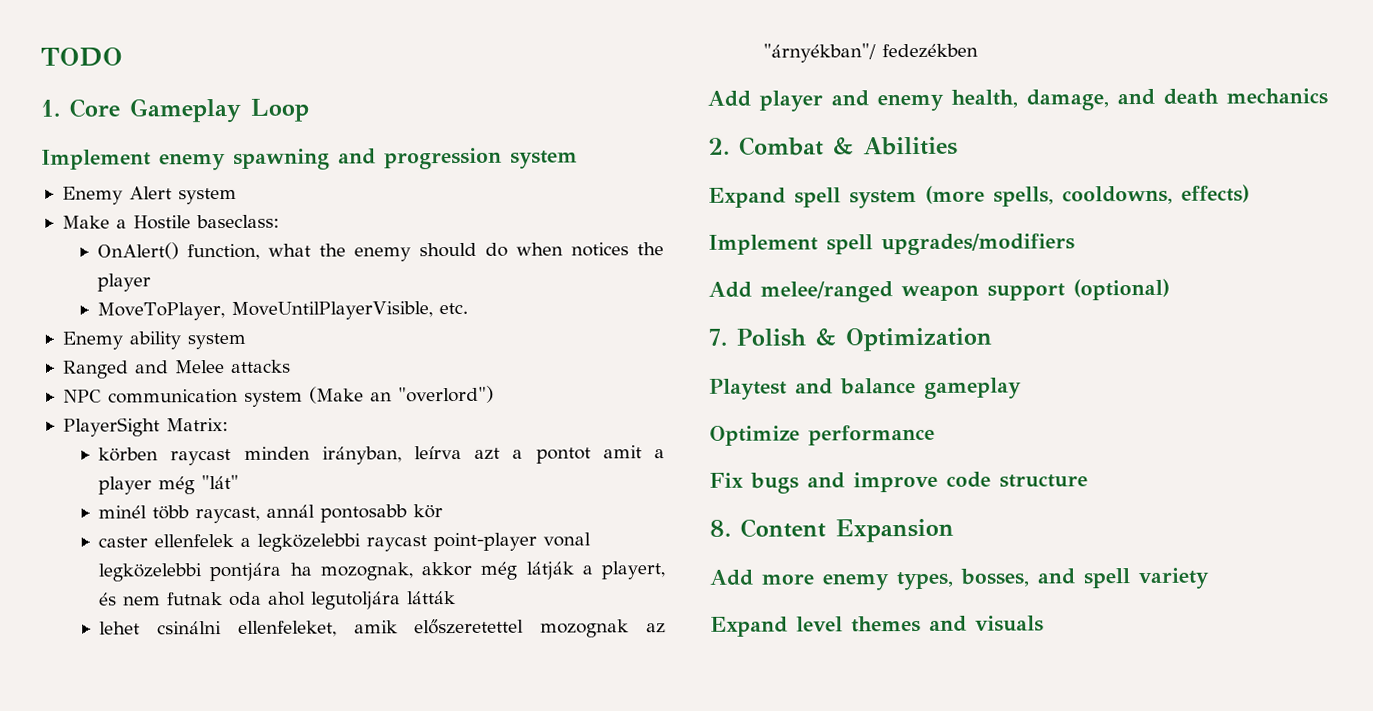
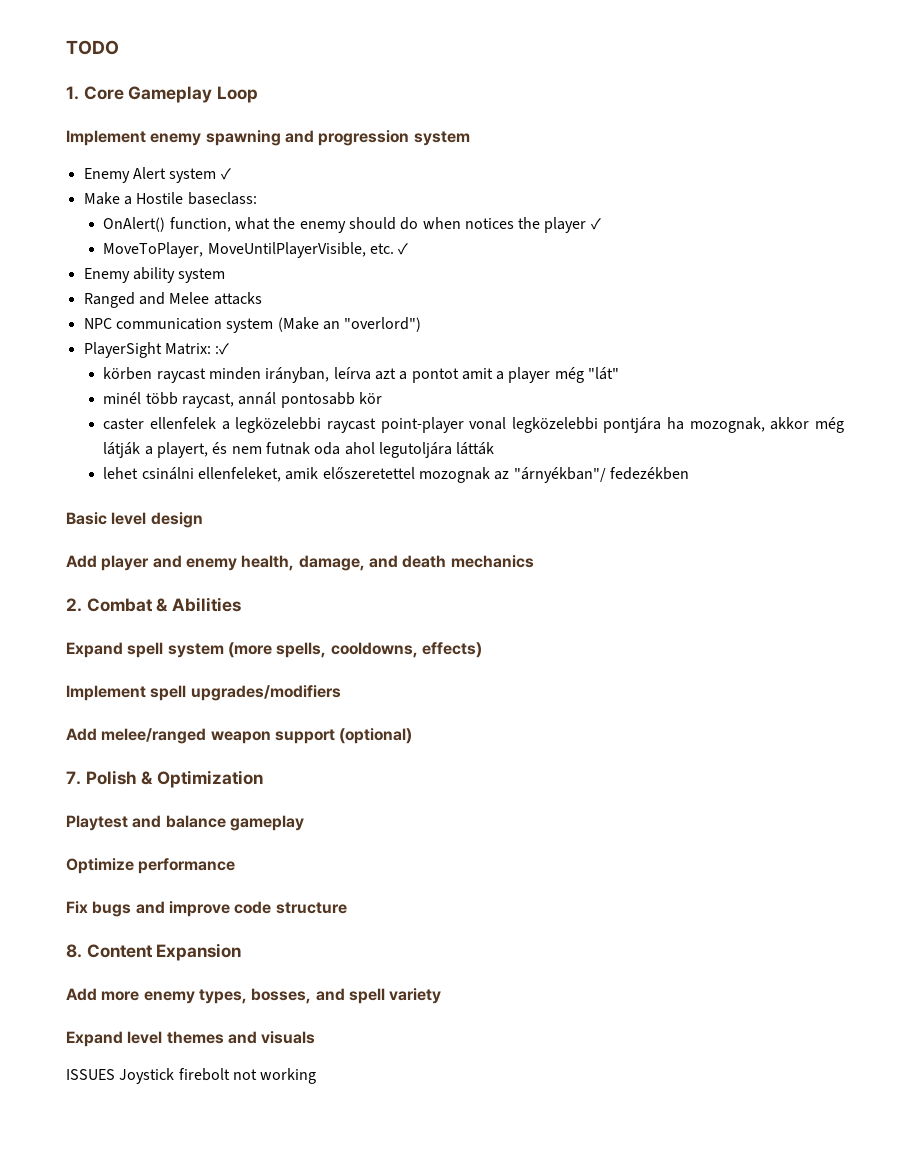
- Enemy Alert system
+ Enemy Alert system ✓
- OnAlert() function, what the enemy should do when notices the player
+ OnAlert() function, what the enemy should do when notices the player ✓
- MoveToPlayer, MoveUntilPlayerVisible, etc.
+ MoveToPlayer, MoveUntilPlayerVisible, etc. ✓
- PlayerSight Matrix:
+ PlayerSight Matrix: :✓
+ Basic level design
+ ISSUES Joystick firebolt not working

